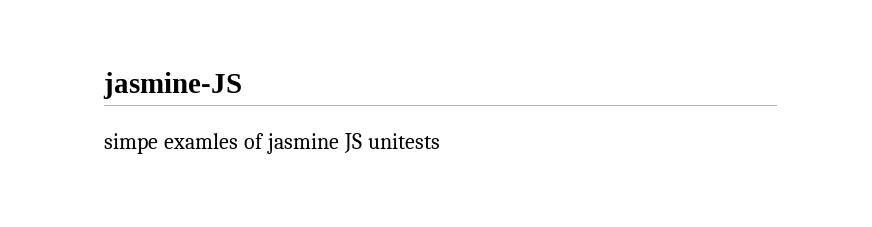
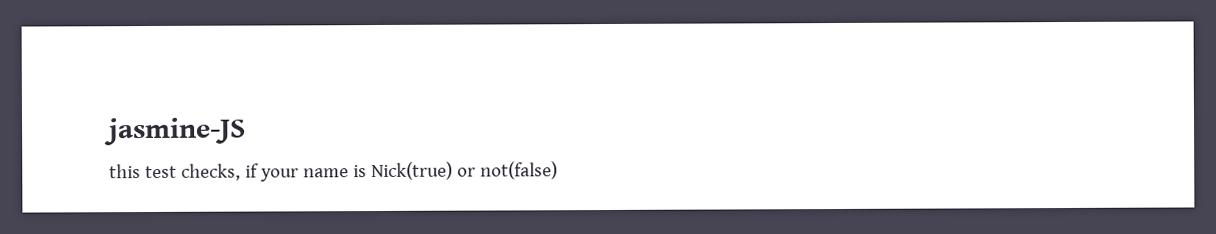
- simpe examles of jasmine JS unitests
+ this test checks, if your name is Nick(true) or not(false)

